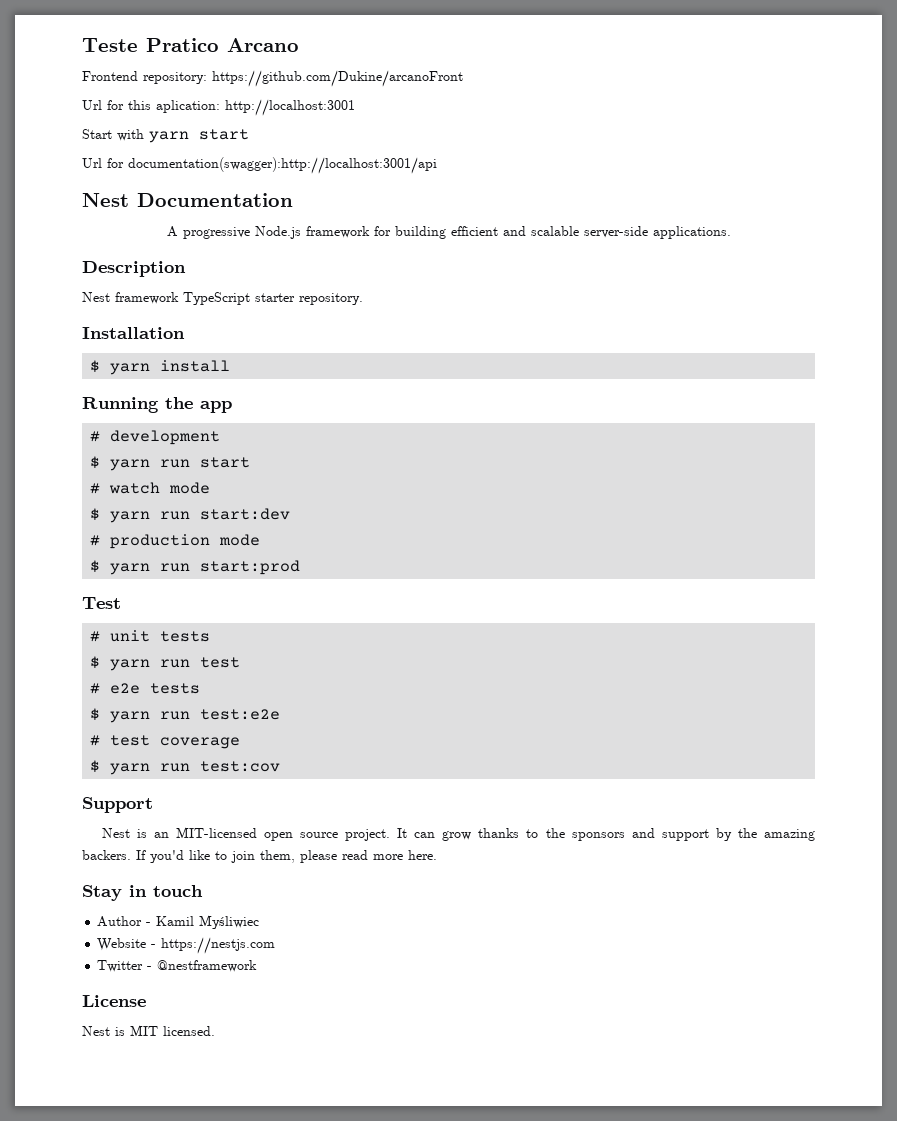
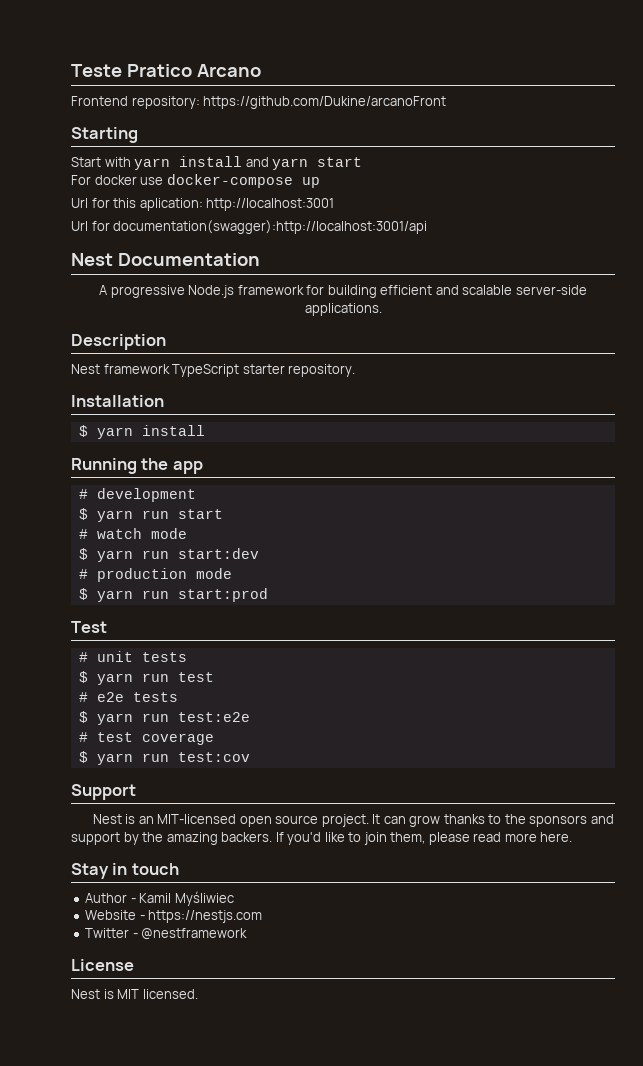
+ Starting
+ Start with yarn install and yarn start
+ For docker use docker-compose up
- Start with yarn start

